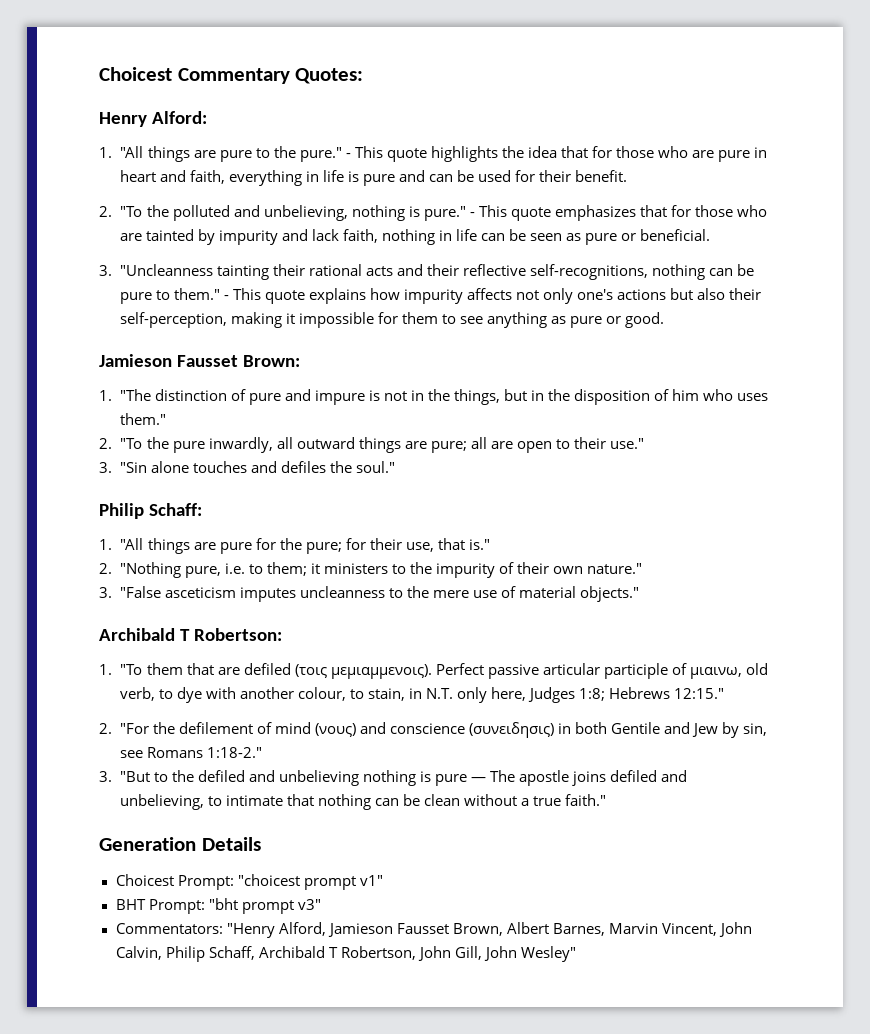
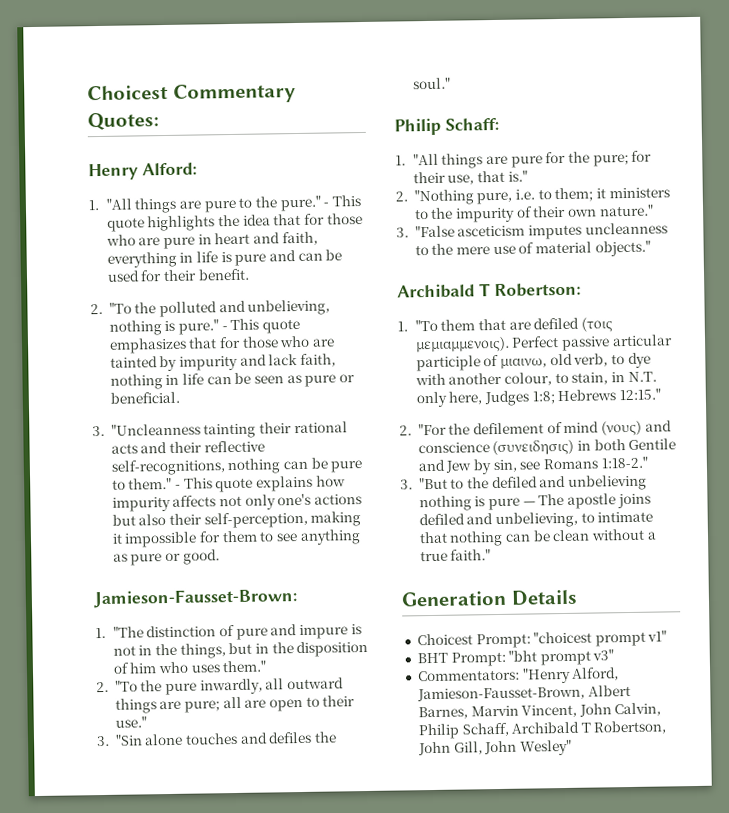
- Jamieson Fausset Brown:
+ Jamieson-Fausset-Brown:
- Commentators: "Henry Alford, Jamieson Fausset Brown, Albert Barnes, Marvin Vincent, John Calvin, Philip Schaff, Archibald T Robertson, John Gill, John Wesley"
+ Commentators: "Henry Alford, Jamieson-Fausset-Brown, Albert Barnes, Marvin Vincent, John Calvin, Philip Schaff, Archibald T Robertson, John Gill, John Wesley"

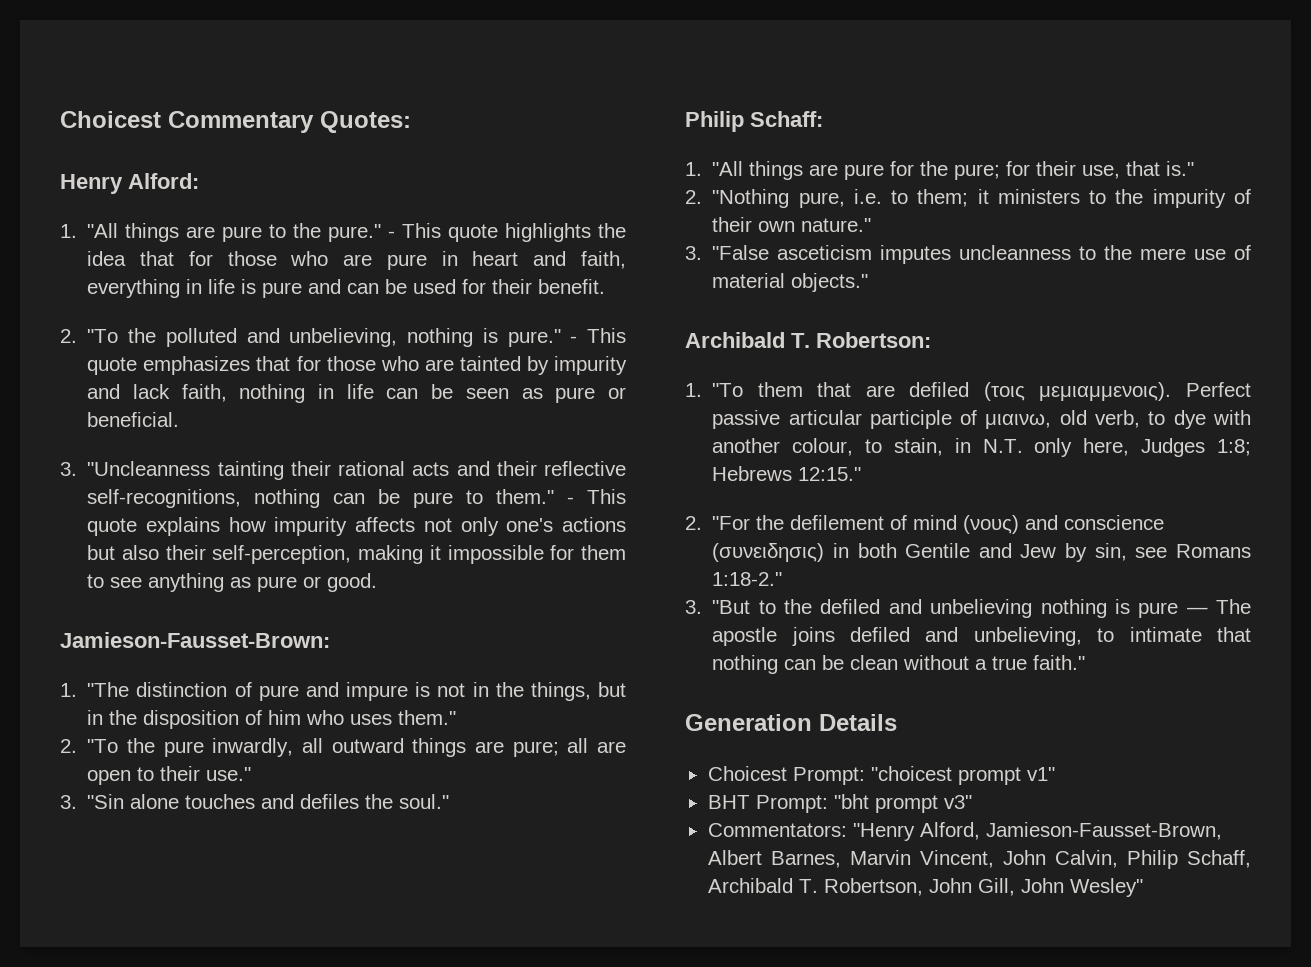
- Archibald T Robertson:
+ Archibald T. Robertson:
- Commentators: "Henry Alford, Jamieson-Fausset-Brown, Albert Barnes, Marvin Vincent, John Calvin, Philip Schaff, Archibald T Robertson, John Gill, John Wesley"
+ Commentators: "Henry Alford, Jamieson-Fausset-Brown, Albert Barnes, Marvin Vincent, John Calvin, Philip Schaff, Archibald T. Robertson, John Gill, John Wesley"

